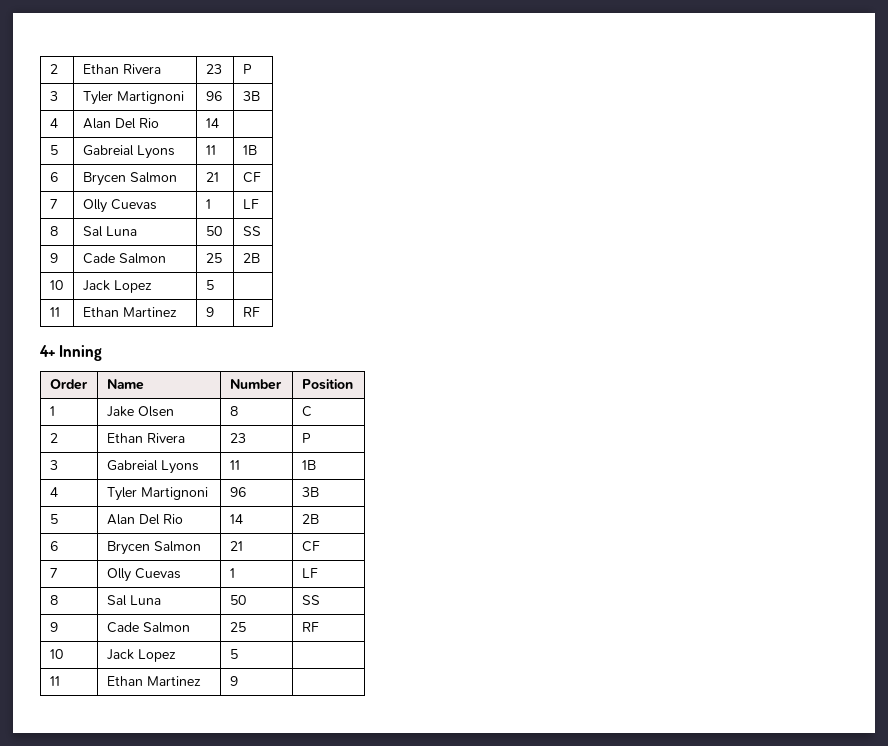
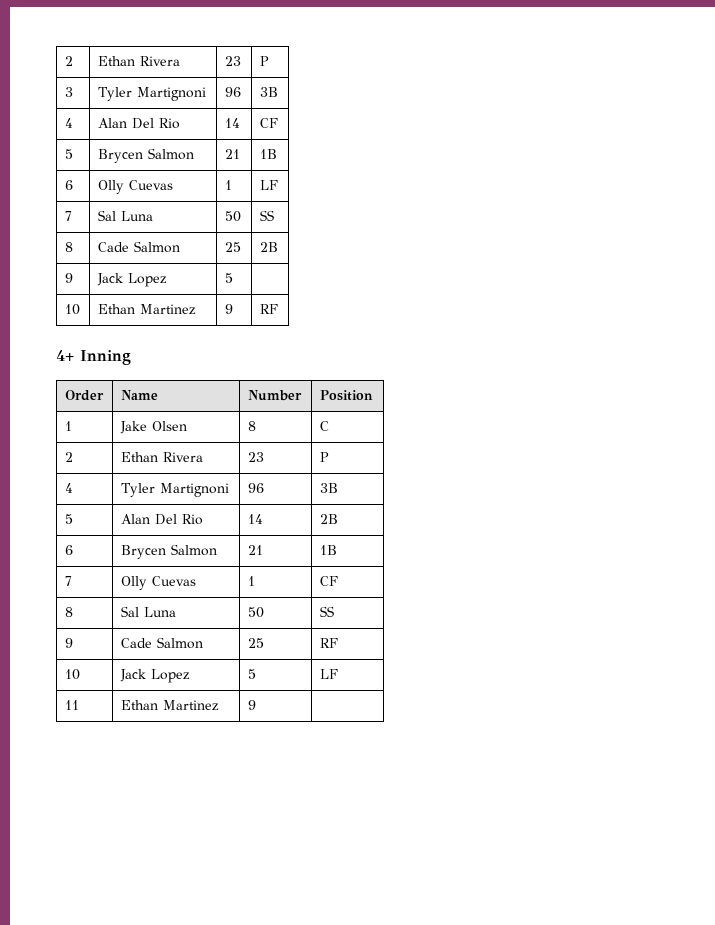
- 4 | Alan Del Rio | 14 |
- 5 | Gabreial Lyons | 11 | 1B
- 6 | Brycen Salmon | 21 | CF
- 7 | Olly Cuevas | 1 | LF
- 8 | Sal Luna | 50 | SS
- 9 | Cade Salmon | 25 | 2B
- 10 | Jack Lopez | 5 |
- 11 | Ethan Martinez | 9 | RF
+ 4 | Alan Del Rio | 14 | CF
+ 5 | Brycen Salmon | 21 | 1B
+ 6 | Olly Cuevas | 1 | LF
+ 7 | Sal Luna | 50 | SS
+ 8 | Cade Salmon | 25 | 2B
+ 9 | Jack Lopez | 5 |
+ 10 | Ethan Martinez | 9 | RF
- 3 | Gabreial Lyons | 11 | 1B
  5 | Alan Del Rio | 14 | 2B
- 6 | Brycen Salmon | 21 | CF
- 7 | Olly Cuevas | 1 | LF
+ 6 | Brycen Salmon | 21 | 1B
+ 7 | Olly Cuevas | 1 | CF
  9 | Cade Salmon | 25 | RF
- 10 | Jack Lopez | 5 |
+ 10 | Jack Lopez | 5 | LF

